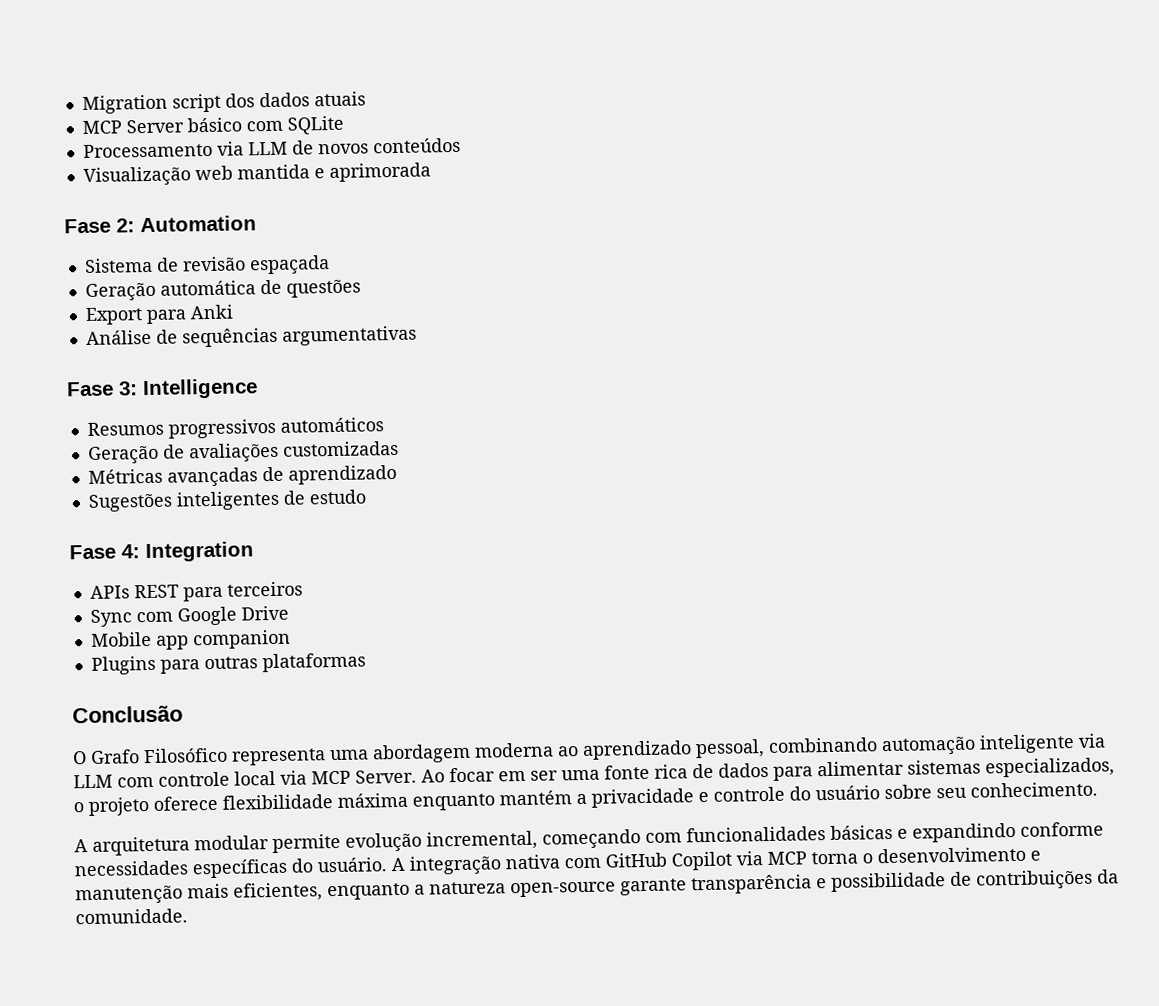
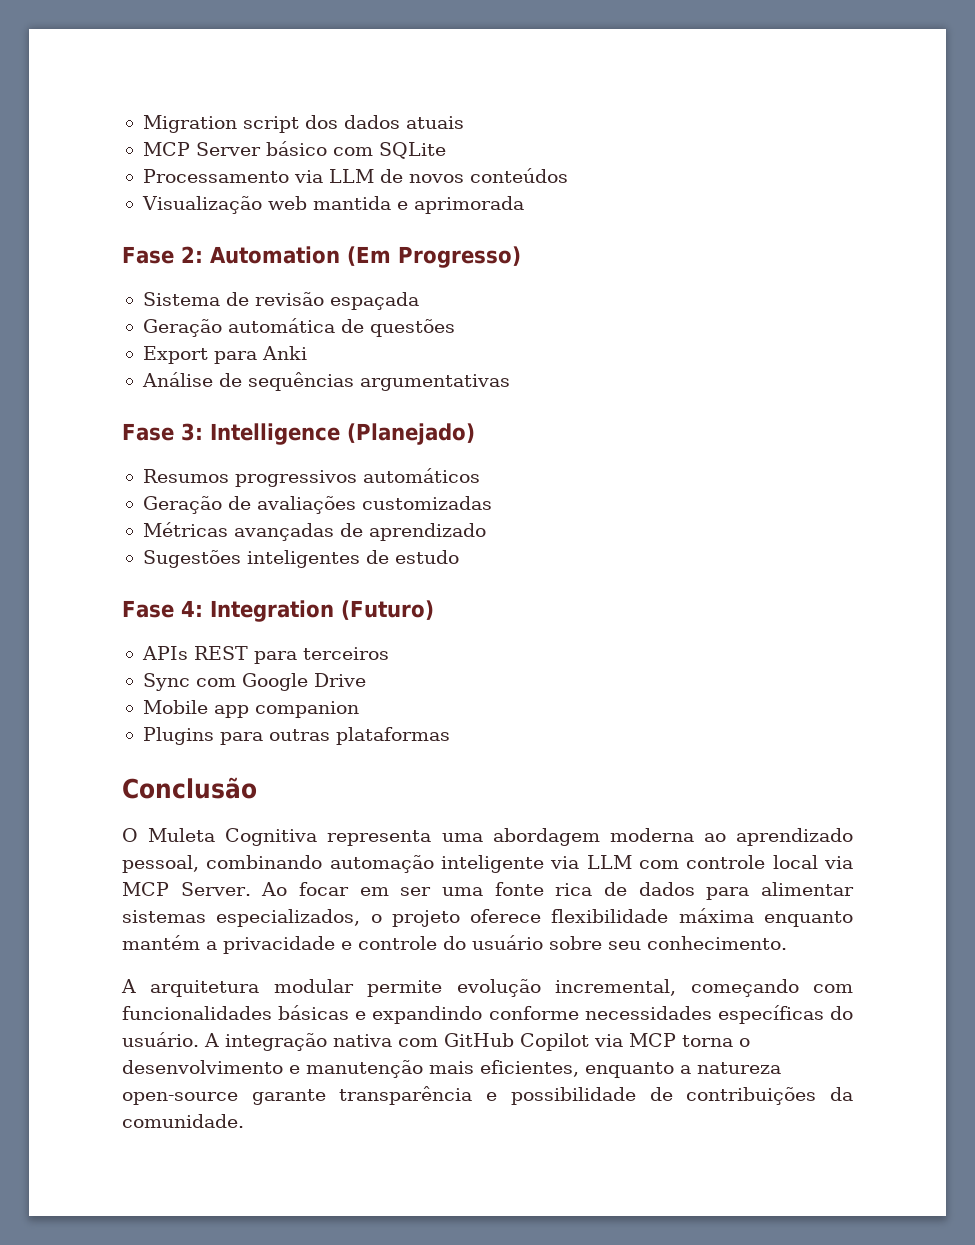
- Fase 2: Automation
+ Fase 2: Automation (Em Progresso)
- Fase 3: Intelligence
+ Fase 3: Intelligence (Planejado)
- Fase 4: Integration
+ Fase 4: Integration (Futuro)
- O Grafo Filosófico representa uma abordagem moderna ao aprendizado pessoal, combinando automação inteligente via LLM com controle local via MCP Server.
+ O Muleta Cognitiva representa uma abordagem moderna ao aprendizado pessoal, combinando automação inteligente via LLM com controle local via MCP Server.

